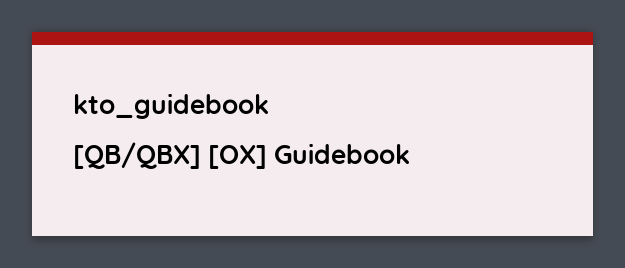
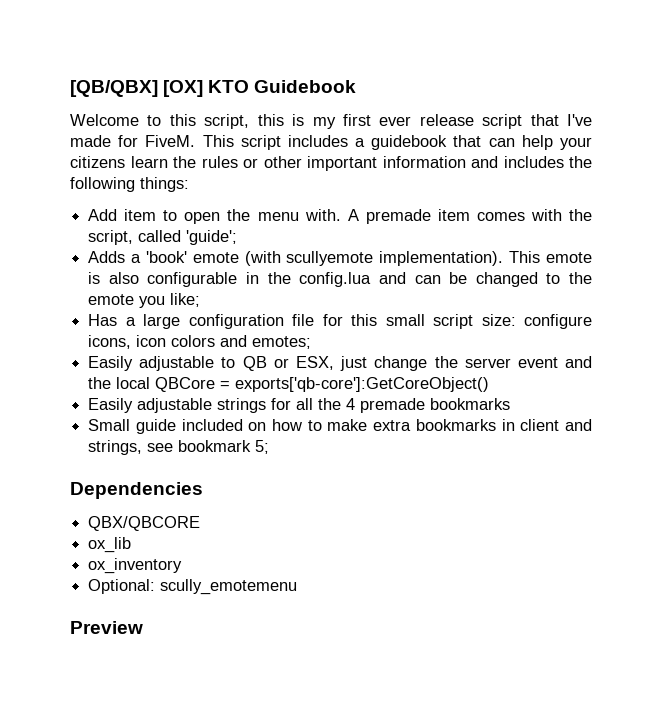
- kto_guidebook
- [QB/QBX] [OX] Guidebook
+ [QB/QBX] [OX] KTO Guidebook
+ Welcome to this script, this is my first ever release script that I've made for FiveM. This script includes a guidebook that can help your citizens learn the rules or other important information and includes the following things:
+ Add item to open the menu with. A premade item comes with the script, called 'guide';
+ Adds a 'book' emote (with scullyemote implementation). This emote is also configurable in the config.lua and can be changed to the emote you like;
+ Has a large configuration file for this small script size: configure icons, icon colors and emotes;
+ Easily adjustable to QB or ESX, just change the server event and the local QBCore = exports['qb-core']:GetCoreObject()
+ Easily adjustable strings for all the 4 premade bookmarks
+ Small guide included on how to make extra bookmarks in client and strings, see bookmark 5;
+ Dependencies
+ QBX/QBCORE
+ ox_lib
+ ox_inventory
+ Optional: scully_emotemenu
+ Preview

